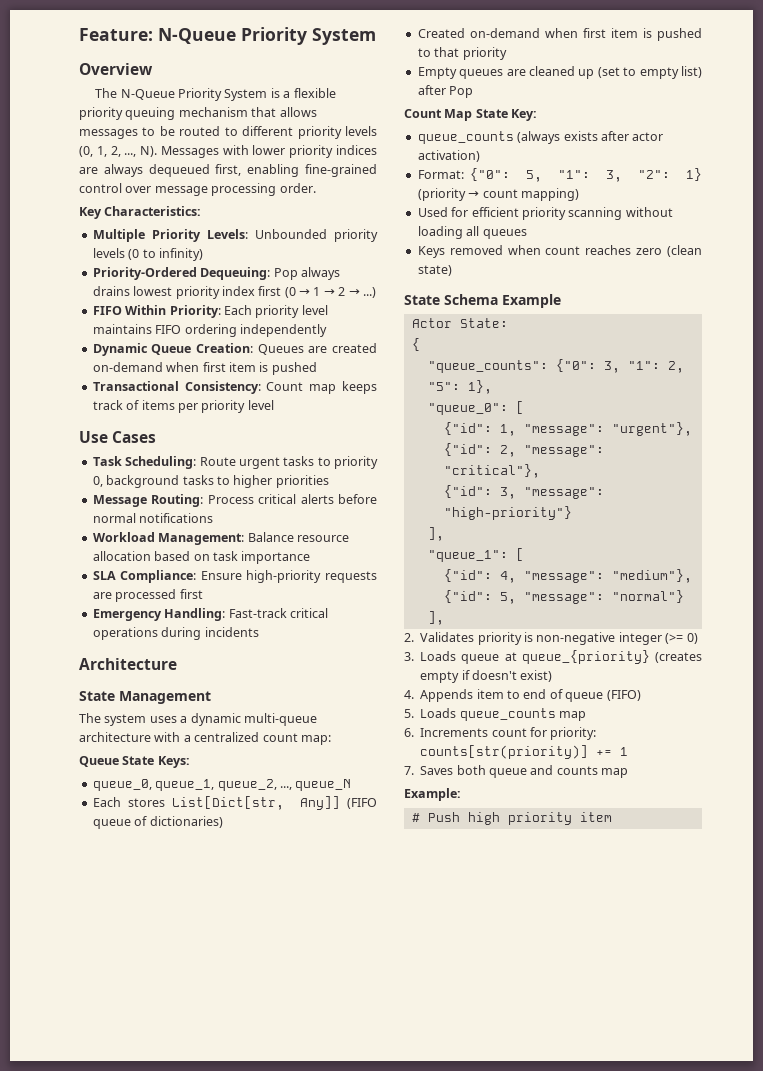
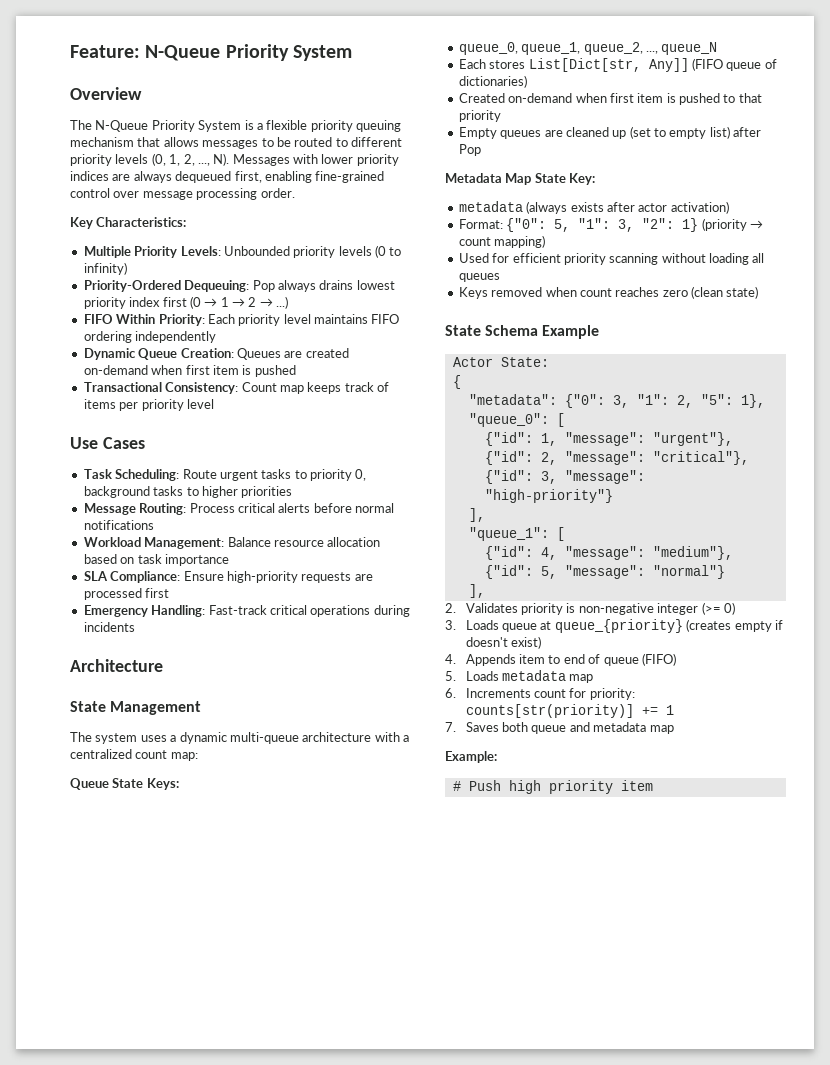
- Count Map State Key:
+ Metadata Map State Key:
- queue_counts (always exists after actor activation)
+ metadata (always exists after actor activation)
- "queue_counts": {"0": 3, "1": 2, "5": 1},
+ "metadata": {"0": 3, "1": 2, "5": 1},
- 5. Loads queue_counts map
+ 5. Loads metadata map
- 7. Saves both queue and counts map
+ 7. Saves both queue and metadata map

